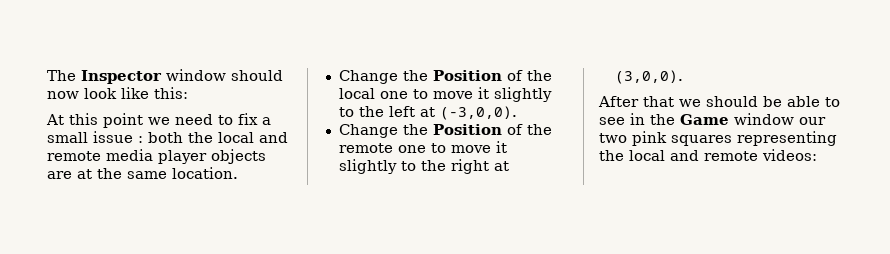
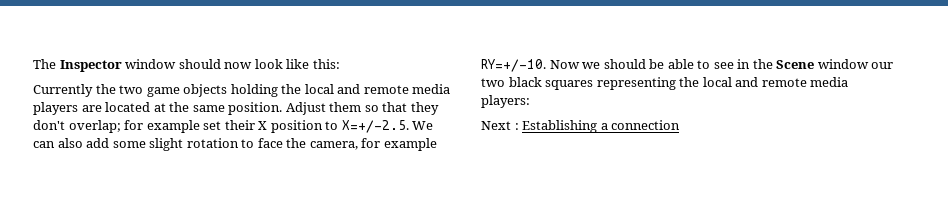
- At this point we need to fix a small issue : both the local and remote media player objects are at the same location.
- Change the Position of the local one to move it slightly to the left at (-3,0,0).
- Change the Position of the remote one to move it slightly to the right at (3,0,0).
- After that we should be able to see in the Game window our two pink squares representing the local and remote videos:
+ Currently the two game objects holding the local and remote media players are located at the same position. Adjust them so that they don't overlap; for example set their X position to X=+/-2.5. We can also add some slight rotation to face the camera, for example RY=+/-10. Now we should be able to see in the Scene window our two black squares representing the local and remote media players:
+ Next : Establishing a connection

